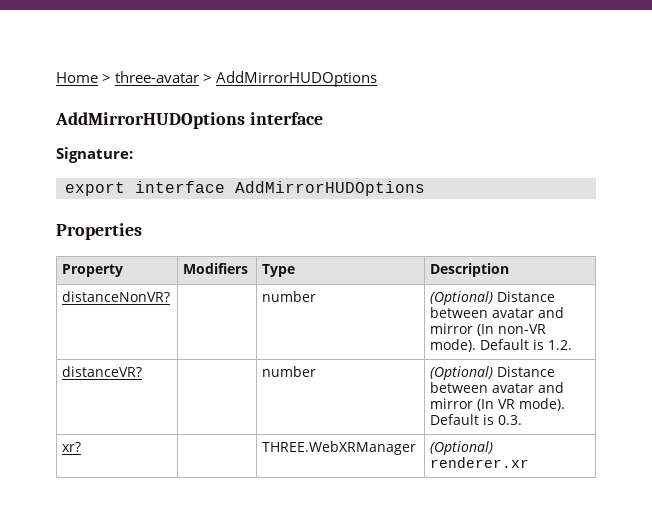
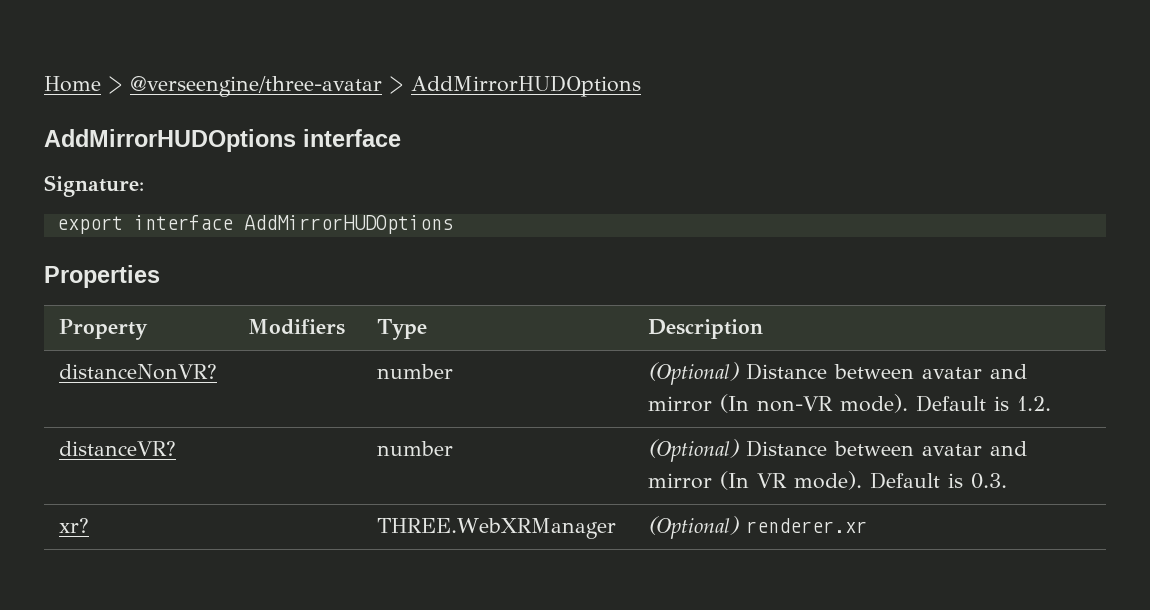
- Home > three-avatar > AddMirrorHUDOptions
+ Home > @verseengine/three-avatar > AddMirrorHUDOptions

